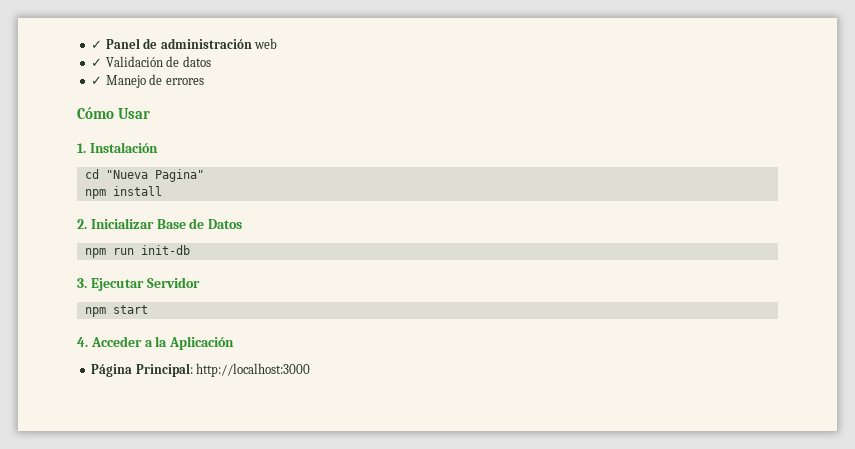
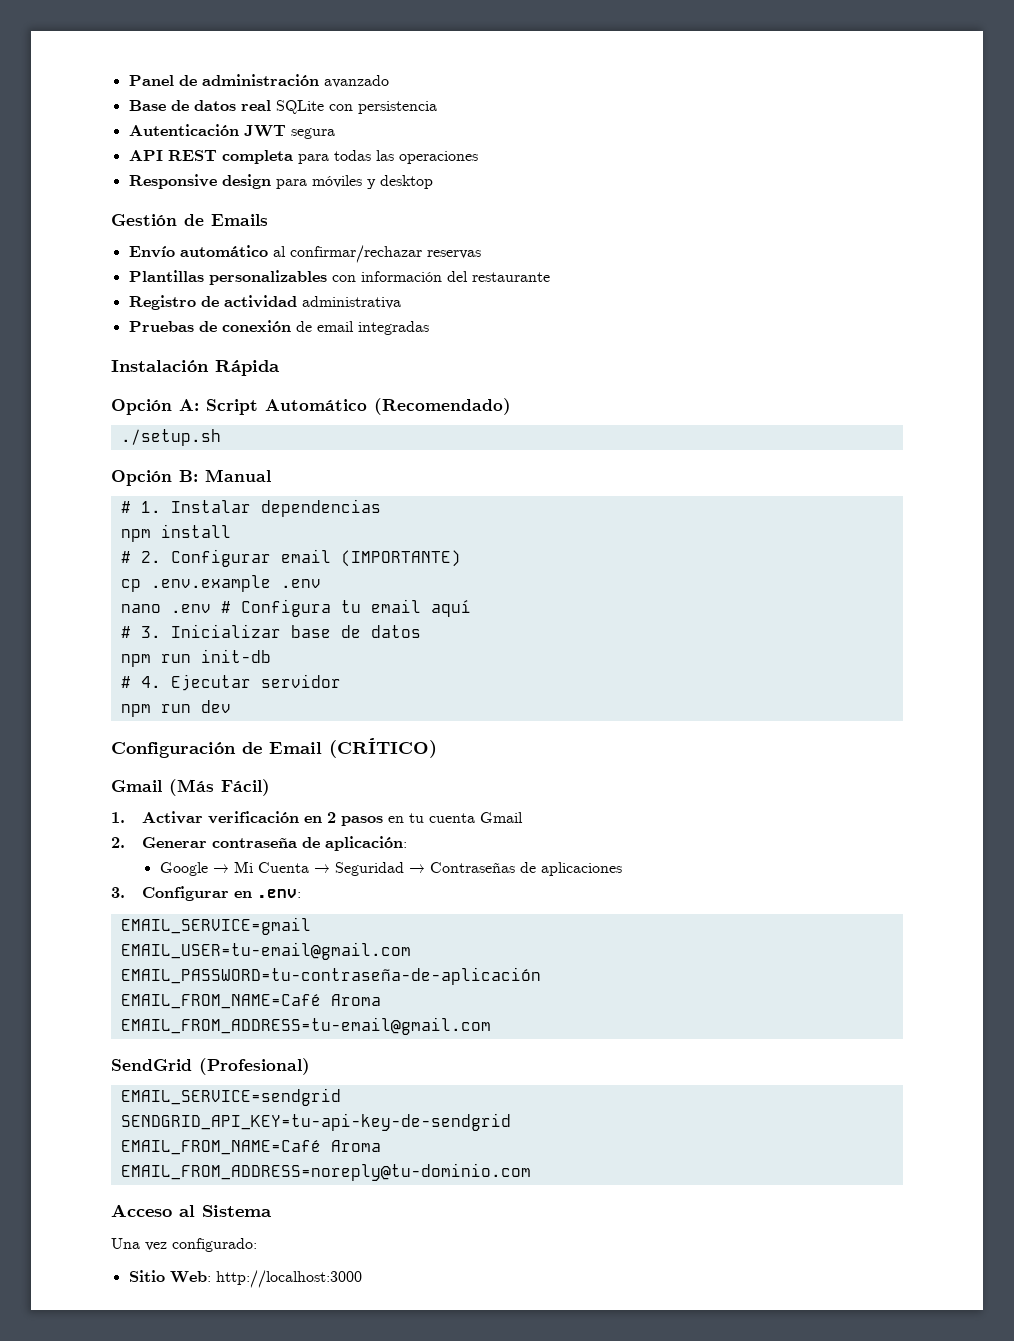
- ✓ Panel de administración web
- ✓ Validación de datos
- ✓ Manejo de errores
- Cómo Usar
- 1. Instalación
- cd "Nueva Pagina"
+ Panel de administración avanzado
+ Base de datos real SQLite con persistencia
+ Autenticación JWT segura
+ API REST completa para todas las operaciones
+ Responsive design para móviles y desktop
+ Gestión de Emails
+ Envío automático al confirmar/rechazar reservas
+ Plantillas personalizables con información del restaurante
+ Registro de actividad administrativa
+ Pruebas de conexión de email integradas
+ Instalación Rápida
+ Opción A: Script Automático (Recomendado)
+ ./setup.sh
+ Opción B: Manual
+ # 1. Instalar dependencias
  npm install
- 2. Inicializar Base de Datos
+ # 2. Configurar email (IMPORTANTE)
+ cp .env.example .env
+ nano .env # Configura tu email aquí
+ # 3. Inicializar base de datos
  npm run init-db
- 3. Ejecutar Servidor
- npm start
- 4. Acceder a la Aplicación
- Página Principal: http://localhost:3000
+ # 4. Ejecutar servidor
+ npm run dev
+ Configuración de Email (CRÍTICO)
+ Gmail (Más Fácil)
+ 1. Activar verificación en 2 pasos en tu cuenta Gmail
+ 2. Generar contraseña de aplicación:
+ Google → Mi Cuenta → Seguridad → Contraseñas de aplicaciones
+ 3. Configurar en .env:
+ EMAIL_SERVICE=gmail
+ EMAIL_USER=tu-email@gmail.com
+ EMAIL_PASSWORD=tu-contraseña-de-aplicación
+ EMAIL_FROM_NAME=Café Aroma
+ EMAIL_FROM_ADDRESS=tu-email@gmail.com
+ SendGrid (Profesional)
+ EMAIL_SERVICE=sendgrid
+ SENDGRID_API_KEY=tu-api-key-de-sendgrid
+ EMAIL_FROM_NAME=Café Aroma
+ EMAIL_FROM_ADDRESS=noreply@tu-dominio.com
+ Acceso al Sistema
+ Una vez configurado:
+ Sitio Web: http://localhost:3000

